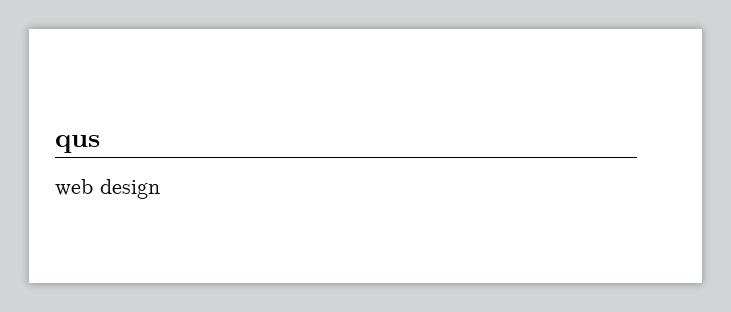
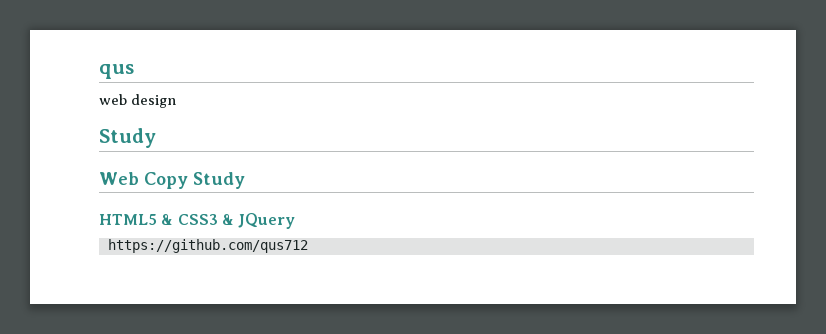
  web design
+ Study
+ Web Copy Study
+ HTML5 & CSS3 & JQuery
+ https://github.com/qus712

